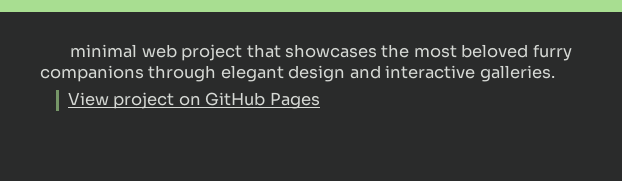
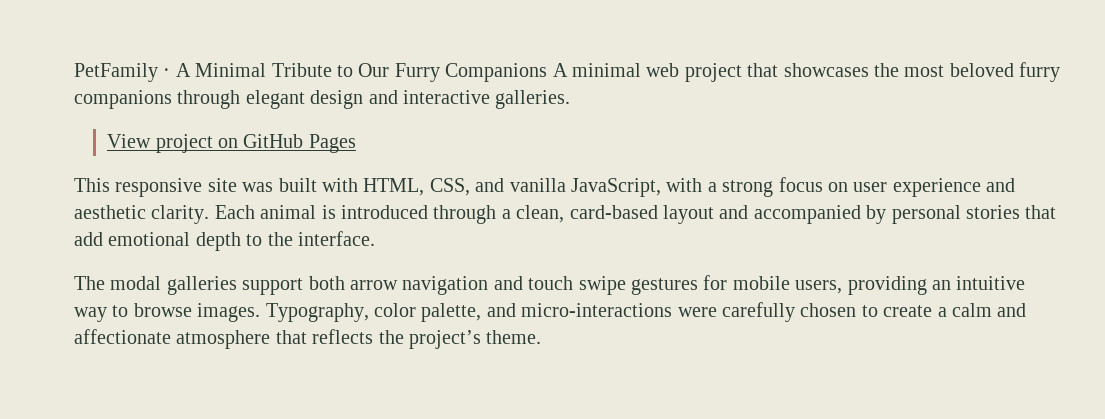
- minimal web project that showcases the most beloved furry companions through elegant design and interactive galleries.
+ PetFamily · A Minimal Tribute to Our Furry Companions A minimal web project that showcases the most beloved furry companions through elegant design and interactive galleries.
+ This responsive site was built with HTML, CSS, and vanilla JavaScript, with a strong focus on user experience and aesthetic clarity. Each animal is introduced through a clean, card-based layout and accompanied by personal stories that add emotional depth to the interface.
+ The modal galleries support both arrow navigation and touch swipe gestures for mobile users, providing an intuitive way to browse images. Typography, color palette, and micro-interactions were carefully chosen to create a calm and affectionate atmosphere that reflects the project’s theme.

